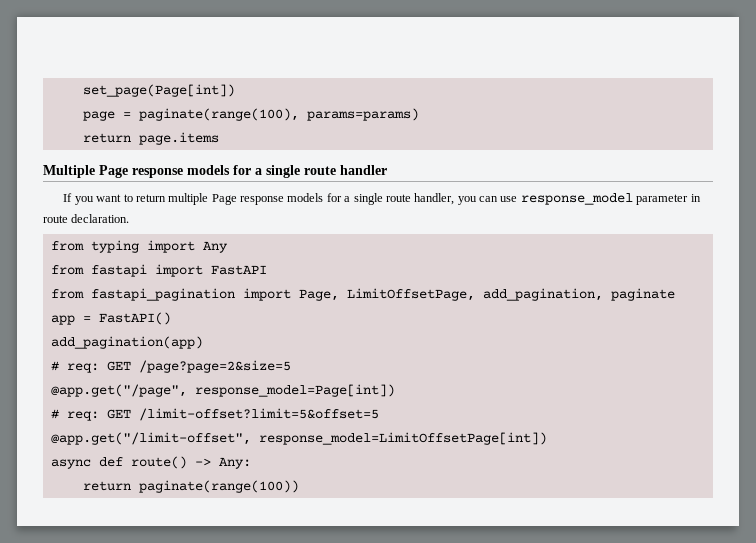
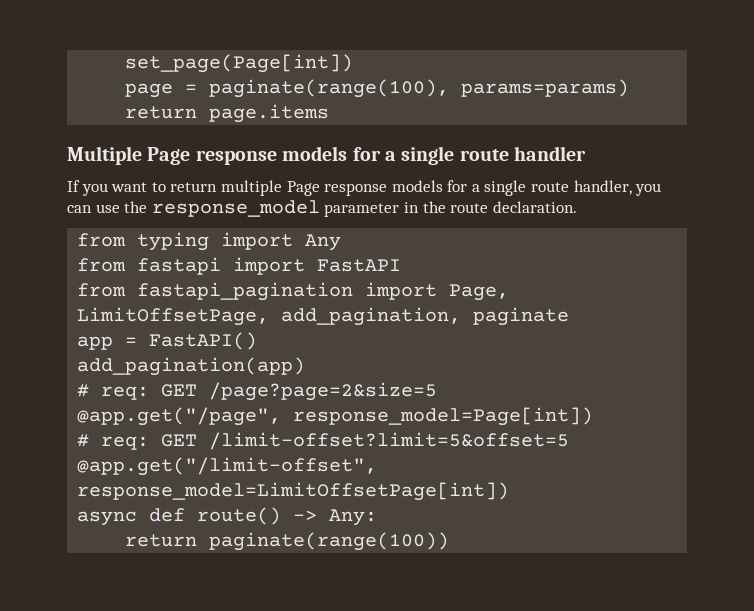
- If you want to return multiple Page response models for a single route handler, you can use response_model parameter in route declaration.
+ If you want to return multiple Page response models for a single route handler, you can use the response_model parameter in the route declaration.

